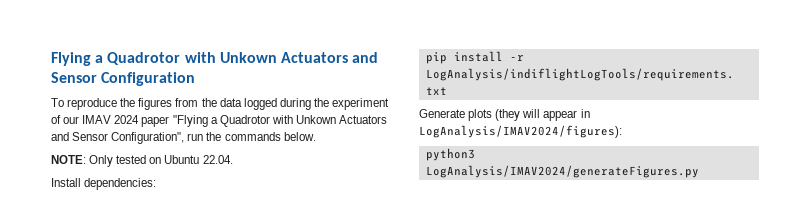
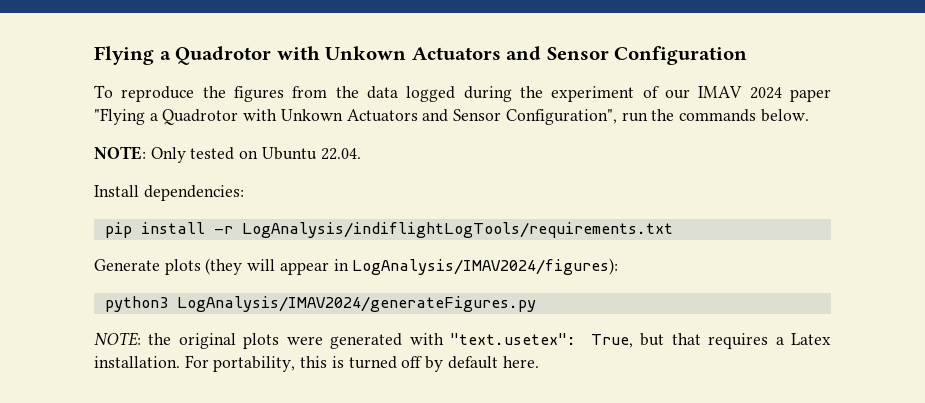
+ NOTE: the original plots were generated with "text.usetex": True, but that requires a Latex installation. For portability, this is turned off by default here.

